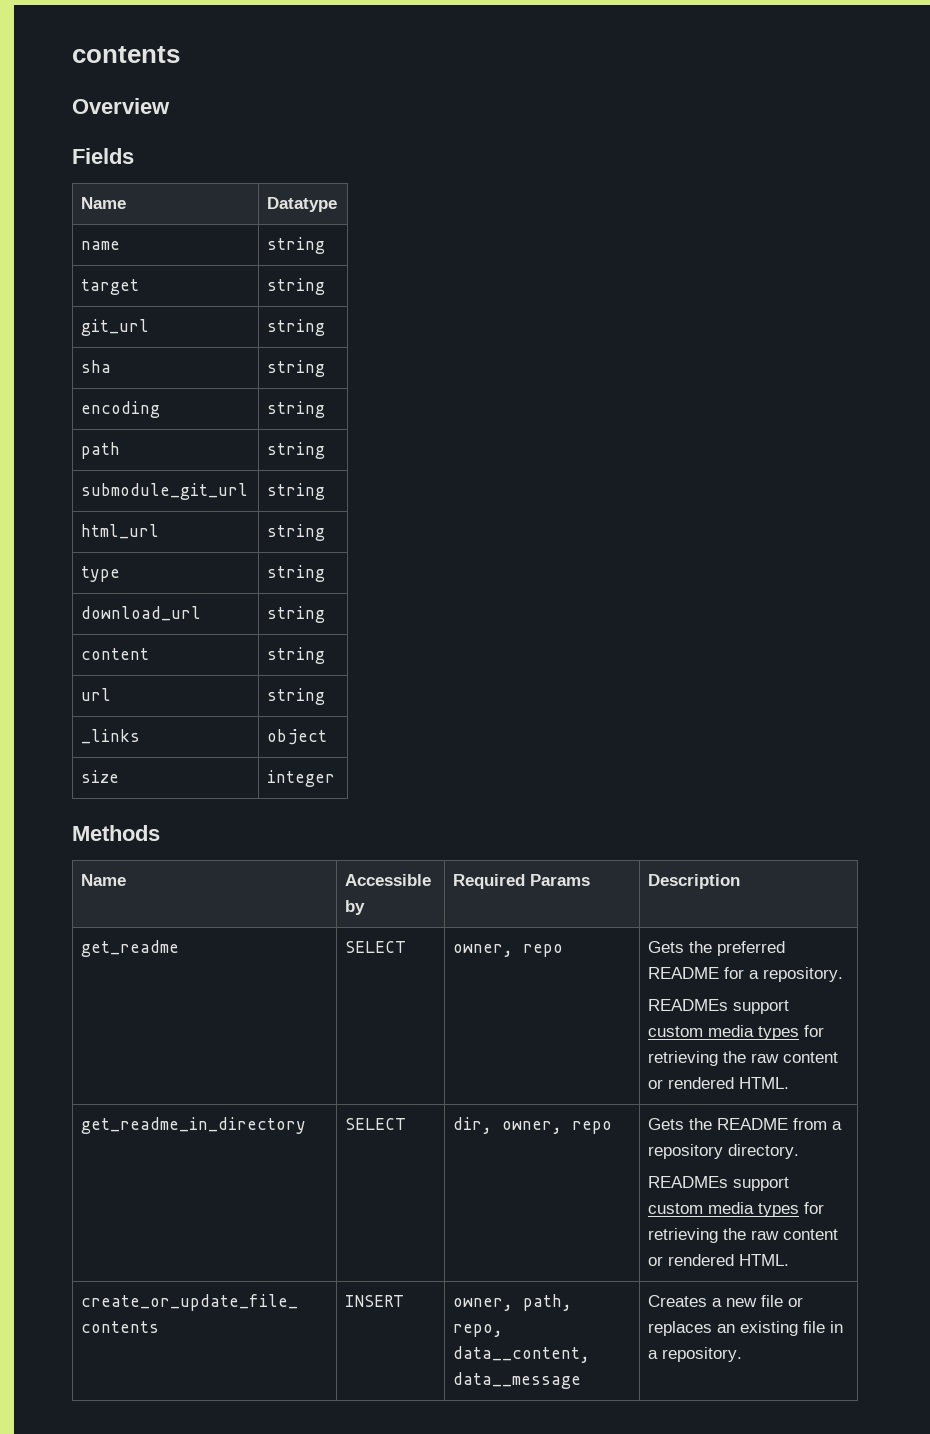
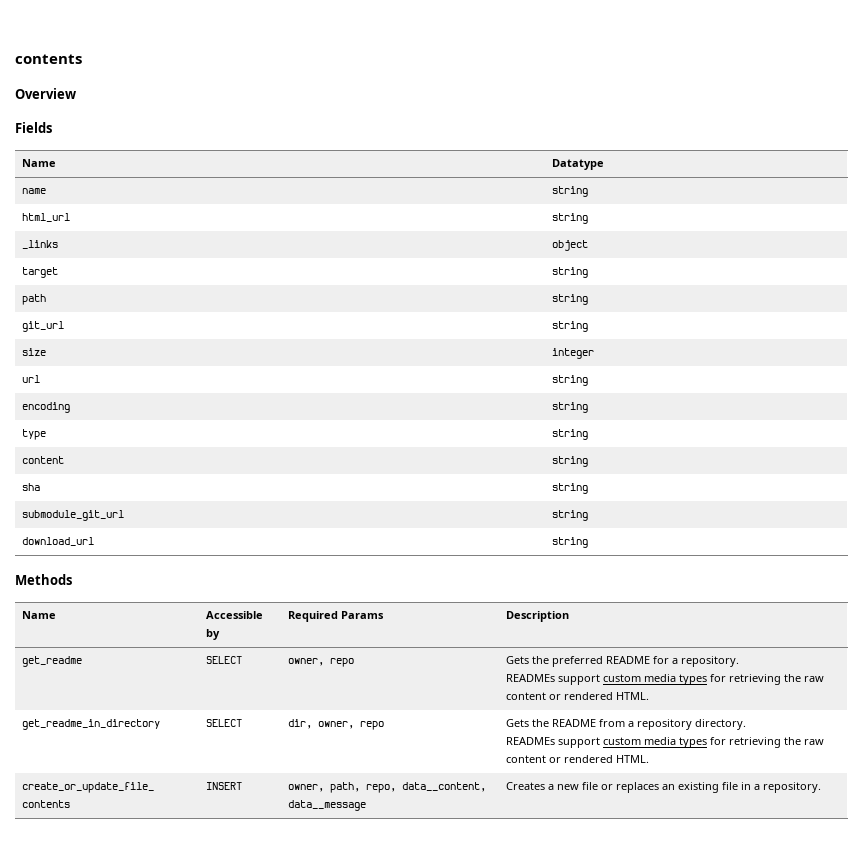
+ html_url | string
+ _links | object
+ path | string
- sha | string
+ size | integer
+ url | string
- path | string
+ type | string
+ content | string
+ sha | string
  submodule_git_url | string
- html_url | string
- type | string
  download_url | string
- content | string
- url | string
- _links | object
- size | integer

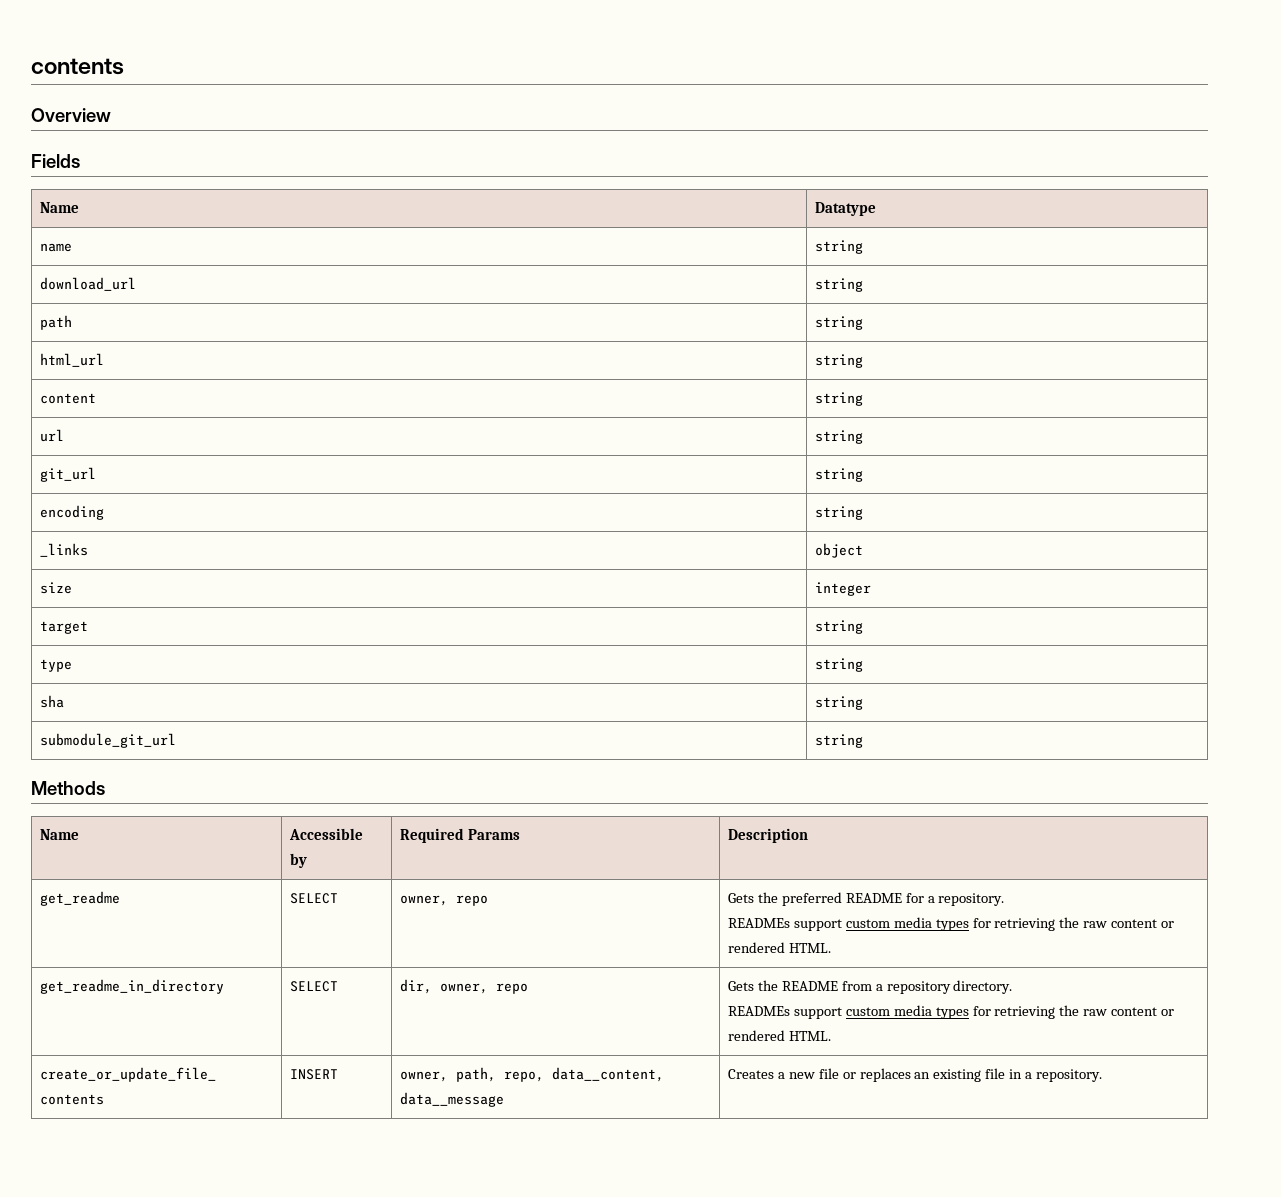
+ download_url | string
+ path | string
  html_url | string
+ content | string
+ url | string
+ git_url | string
+ encoding | string
+ size | integer
- path | string
- git_url | string
- size | integer
- url | string
- encoding | string
- content | string
- download_url | string

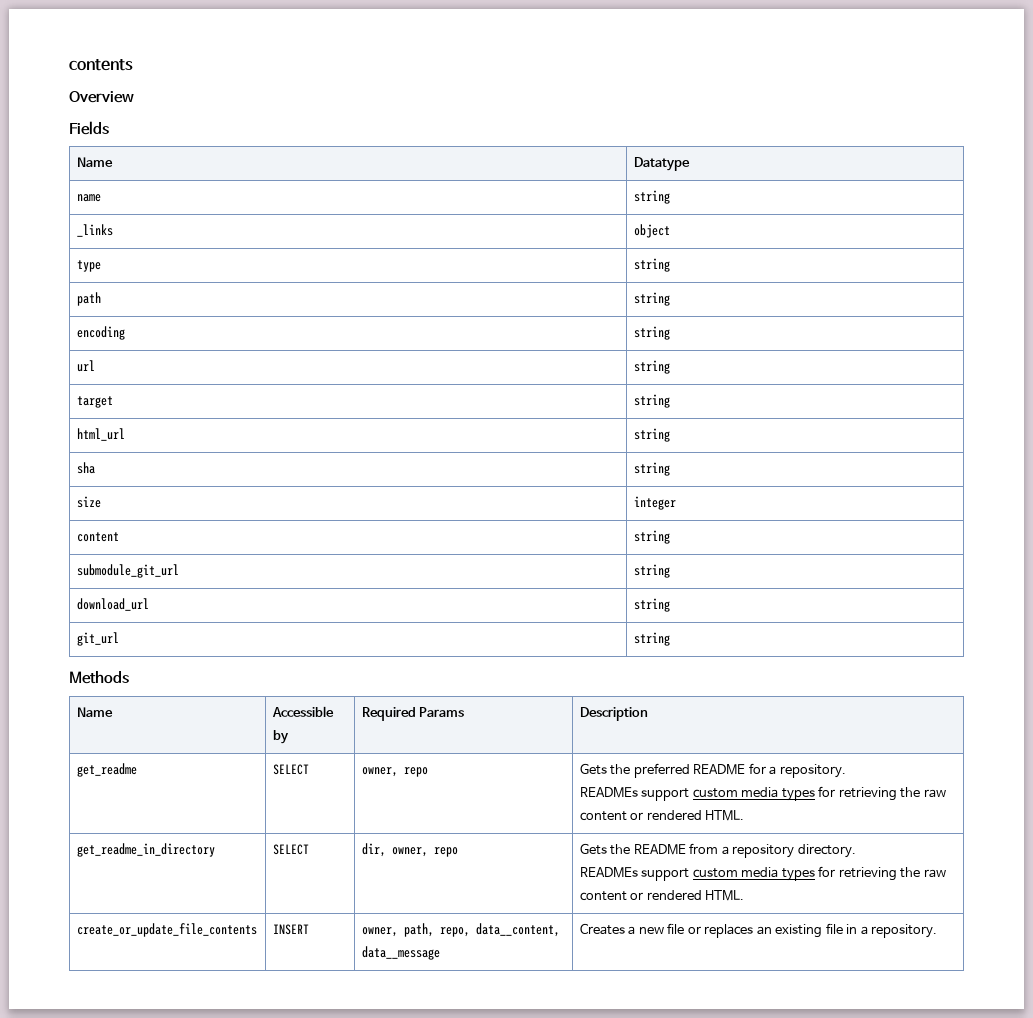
- download_url | string
+ _links | object
+ type | string
- html_url | string
- content | string
+ encoding | string
- git_url | string
- encoding | string
- _links | object
- size | integer
- type | string
+ html_url | string
+ size | integer
+ content | string
  submodule_git_url | string
+ download_url | string
+ git_url | string

